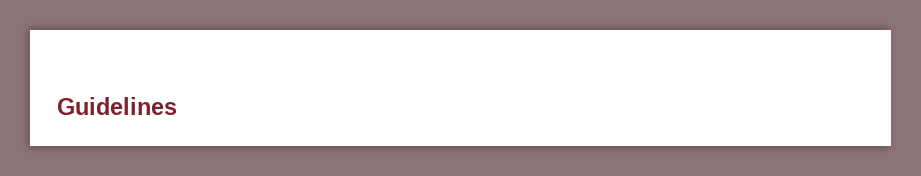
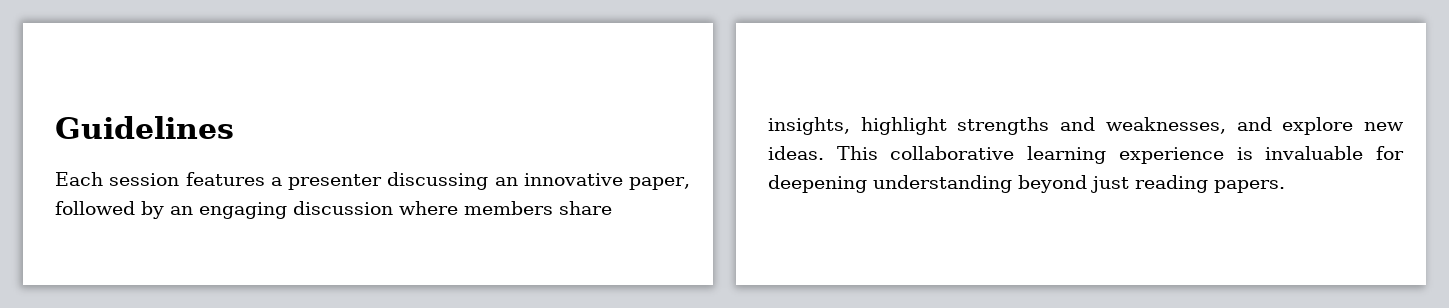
+ Each session features a presenter discussing an innovative paper, followed by an engaging discussion where members share insights, highlight strengths and weaknesses, and explore new ideas. This collaborative learning experience is invaluable for deepening understanding beyond just reading papers.

